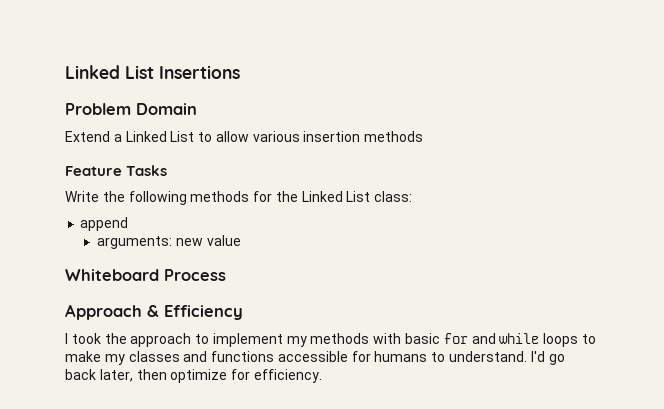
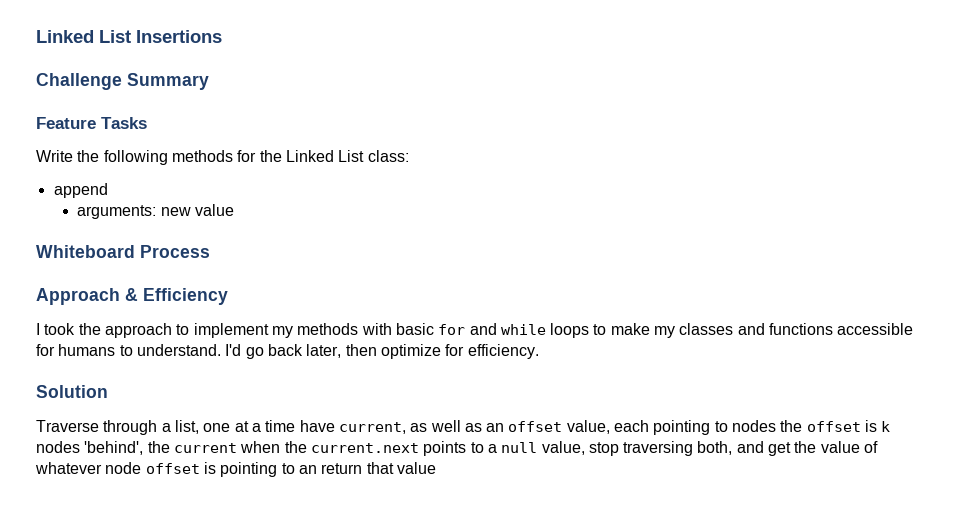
- Problem Domain
- Extend a Linked List to allow various insertion methods
+ Challenge Summary
+ Solution
+ Traverse through a list, one at a time have current, as well as an offset value, each pointing to nodes the offset is k nodes 'behind', the current when the current.next points to a null value, stop traversing both, and get the value of whatever node offset is pointing to an return that value

